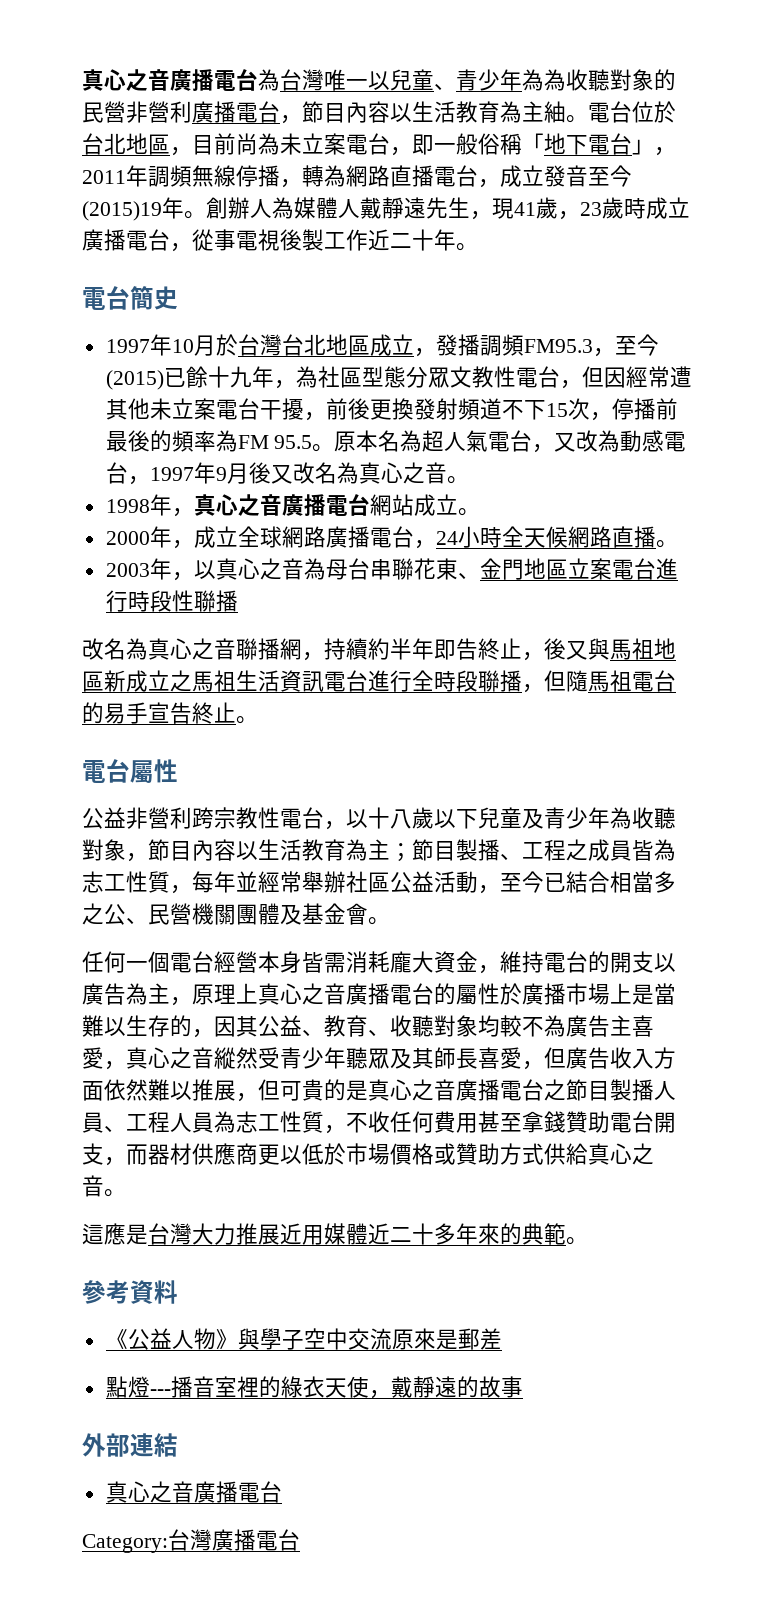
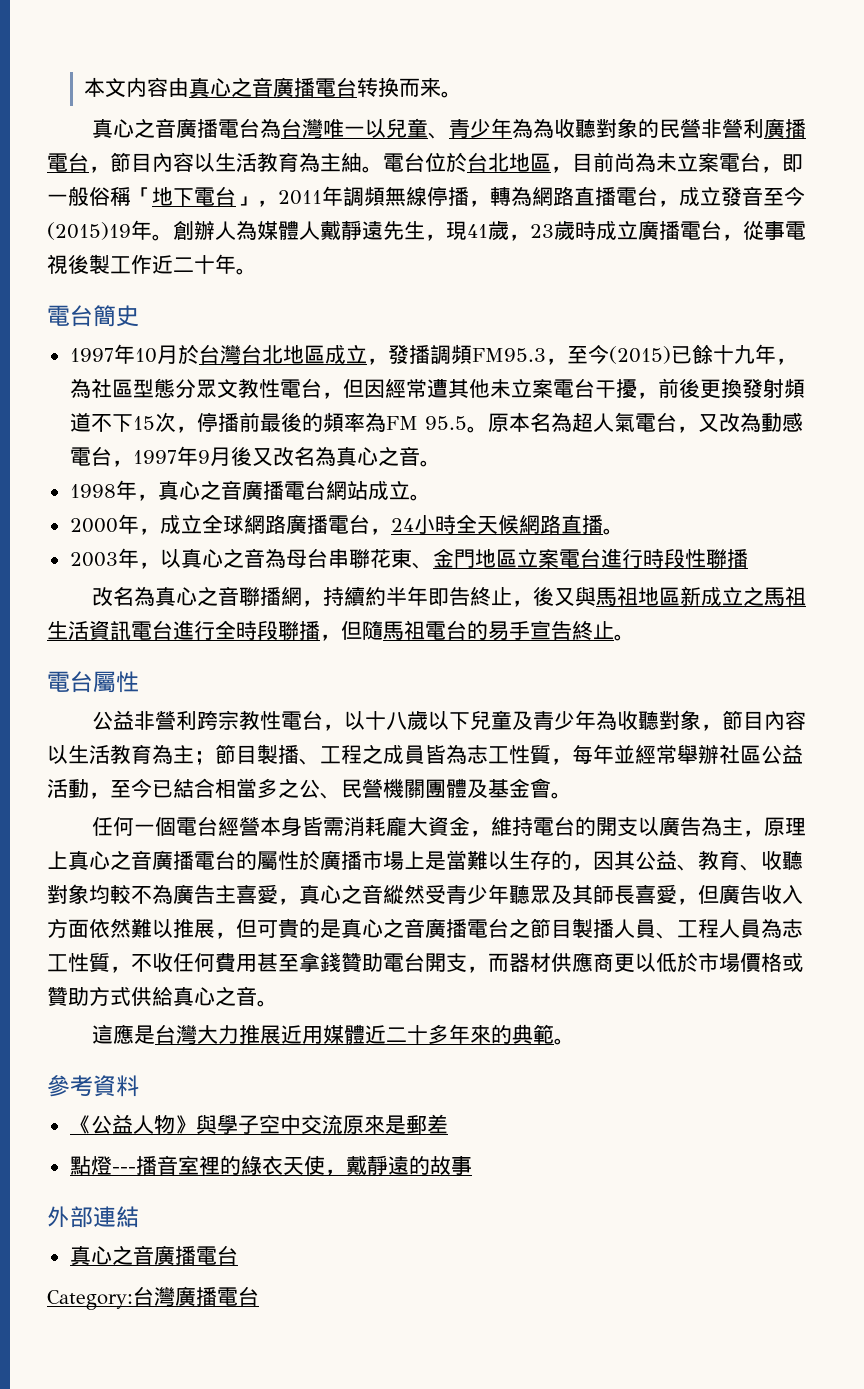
+ 本文内容由真心之音廣播電台转换而来。

